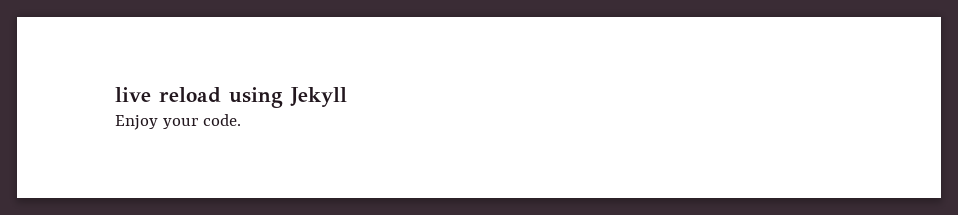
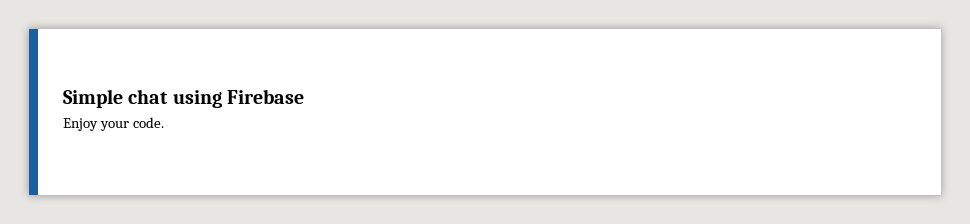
- live reload using Jekyll
+ Simple chat using Firebase

